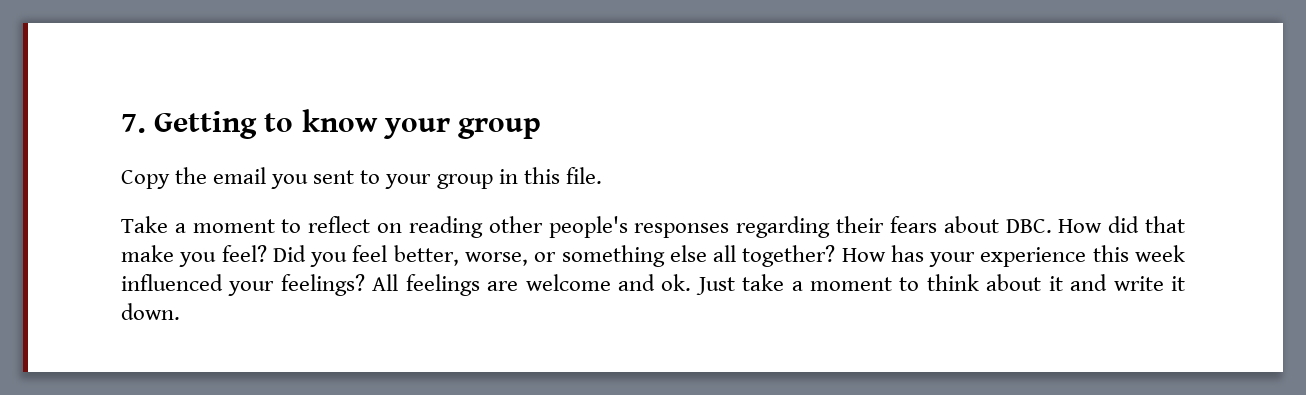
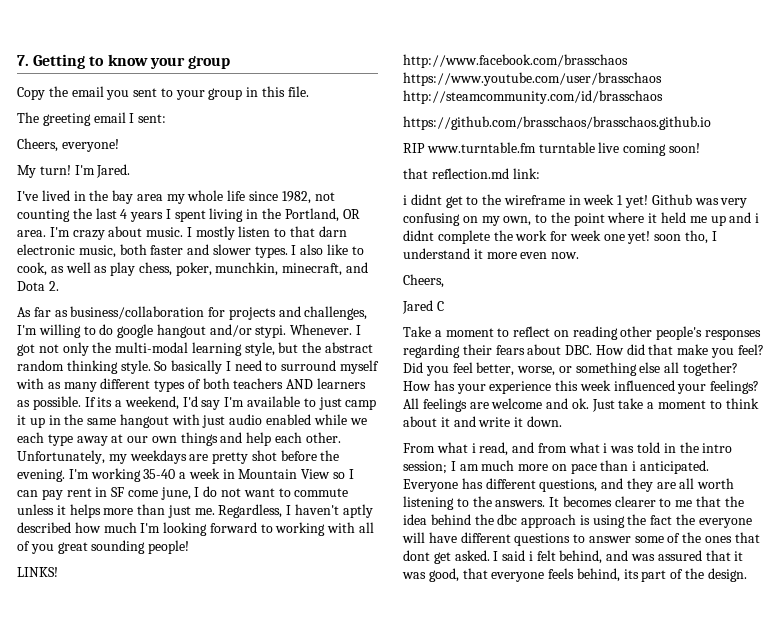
+ The greeting email I sent:
+ Cheers, everyone!
+ My turn! I'm Jared.
+ I've lived in the bay area my whole life since 1982, not counting the last 4 years I spent living in the Portland, OR area. I'm crazy about music. I mostly listen to that darn electronic music, both faster and slower types. I also like to cook, as well as play chess, poker, munchkin, minecraft, and Dota 2.
+ As far as business/collaboration for projects and challenges, I'm willing to do google hangout and/or stypi. Whenever. I got not only the multi-modal learning style, but the abstract random thinking style. So basically I need to surround myself with as many different types of both teachers AND learners as possible. If its a weekend, I'd say I'm available to just camp it up in the same hangout with just audio enabled while we each type away at our own things and help each other. Unfortunately, my weekdays are pretty shot before the evening. I'm working 35-40 a week in Mountain View so I can pay rent in SF come june, I do not want to commute unless it helps more than just me. Regardless, I haven't aptly described how much I'm looking forward to working with all of you great sounding people!
+ LINKS!
+ http://www.facebook.com/brasschaos https://www.youtube.com/user/brasschaos http://steamcommunity.com/id/brasschaos
+ https://github.com/brasschaos/brasschaos.github.io
+ RIP www.turntable.fm turntable live coming soon!
+ that reflection.md link:
+ i didnt get to the wireframe in week 1 yet! Github was very confusing on my own, to the point where it held me up and i didnt complete the work for week one yet! soon tho, I understand it more even now.
+ Cheers,
+ Jared C
+ From what i read, and from what i was told in the intro session; I am much more on pace than i anticipated. Everyone has different questions, and they are all worth listening to the answers. It becomes clearer to me that the idea behind the dbc approach is using the fact the everyone will have different questions to answer some of the ones that dont get asked. I said i felt behind, and was assured that it was good, that everyone feels behind, its part of the design.

